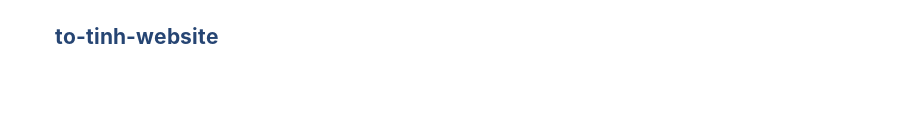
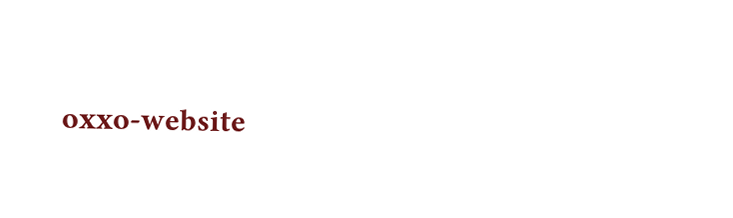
- to-tinh-website
+ oxxo-website

